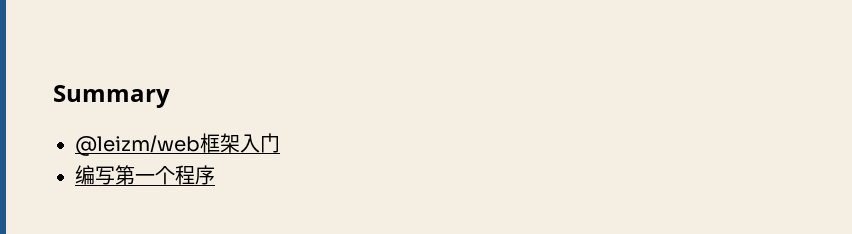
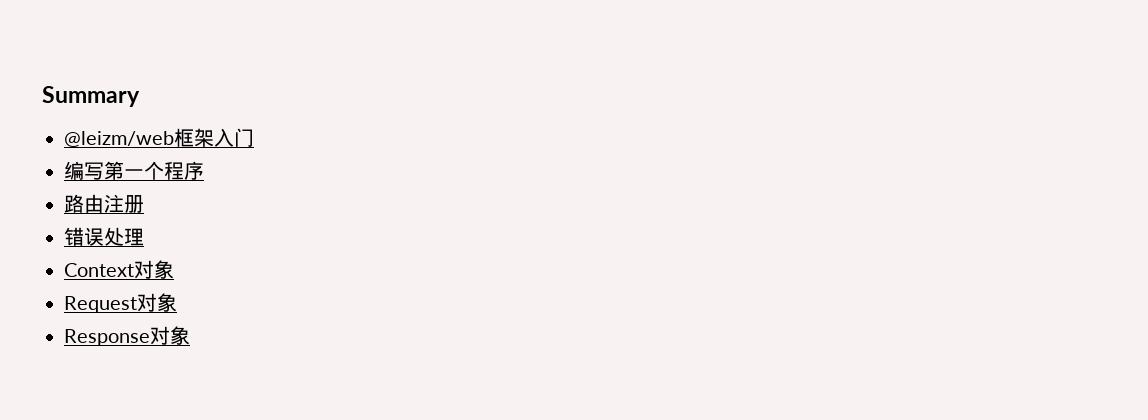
+ 路由注册
+ 错误处理
+ Context对象
+ Request对象
+ Response对象

